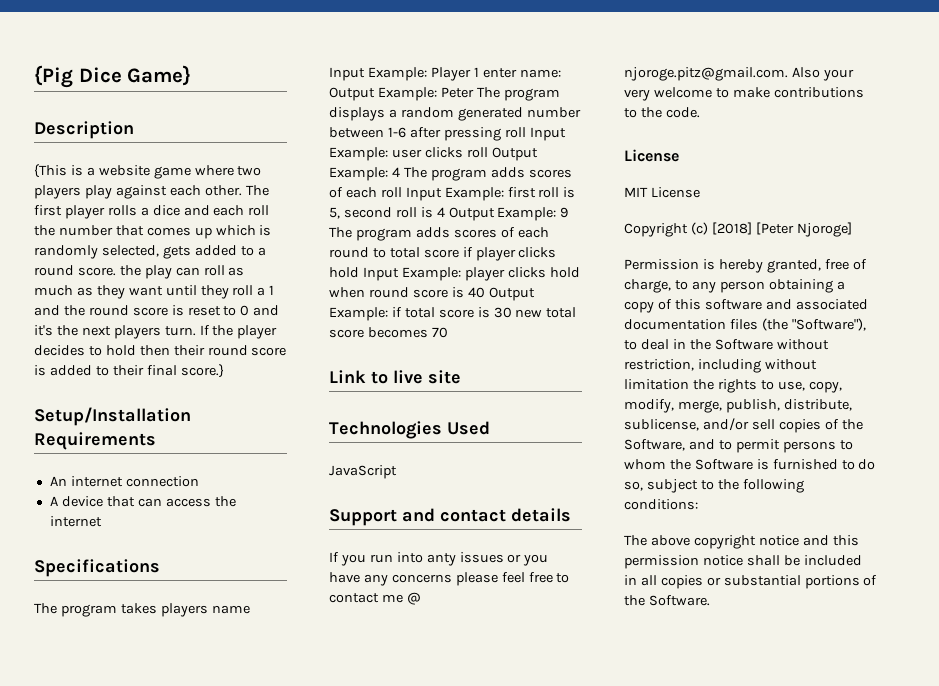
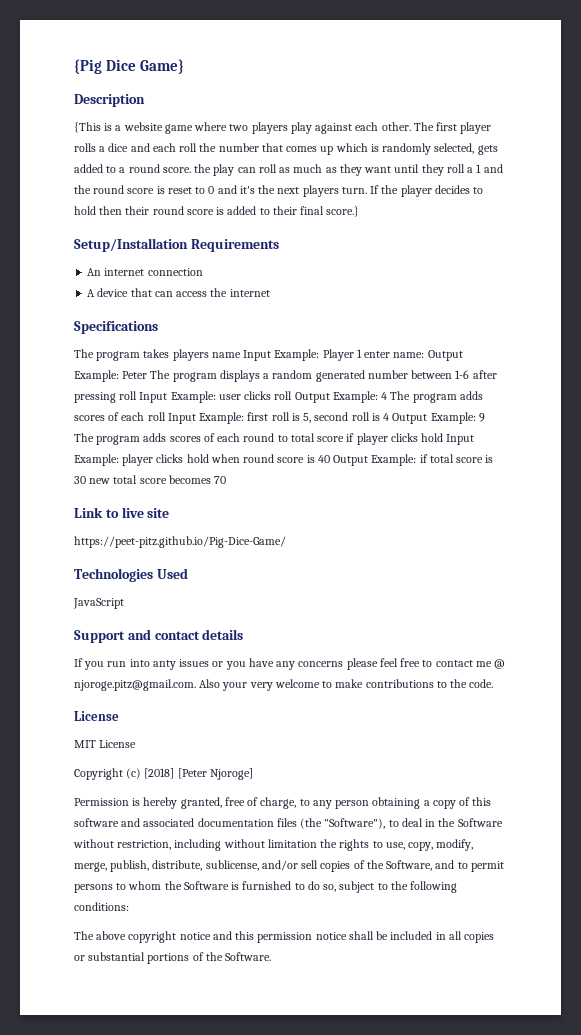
+ https://peet-pitz.github.io/Pig-Dice-Game/

